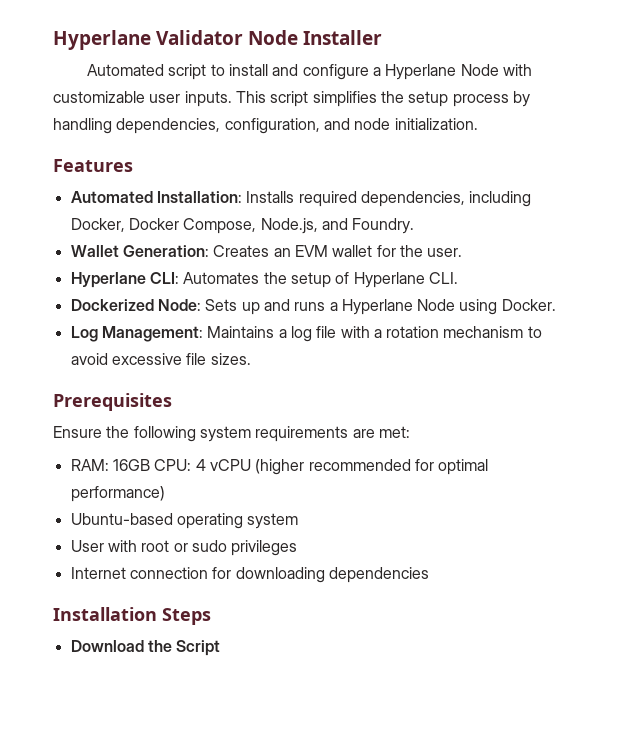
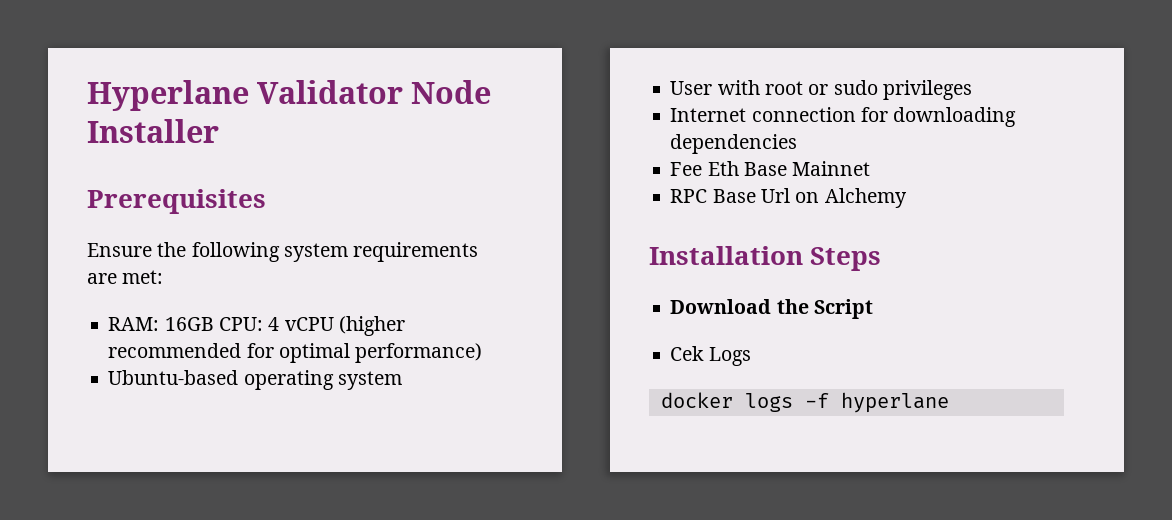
- Automated script to install and configure a Hyperlane Node with customizable user inputs. This script simplifies the setup process by handling dependencies, configuration, and node initialization.
- Features
- Automated Installation: Installs required dependencies, including Docker, Docker Compose, Node.js, and Foundry.
- Wallet Generation: Creates an EVM wallet for the user.
- Hyperlane CLI: Automates the setup of Hyperlane CLI.
- Dockerized Node: Sets up and runs a Hyperlane Node using Docker.
- Log Management: Maintains a log file with a rotation mechanism to avoid excessive file sizes.
+ Fee Eth Base Mainnet
+ RPC Base Url on Alchemy
+ Cek Logs
+ docker logs -f hyperlane

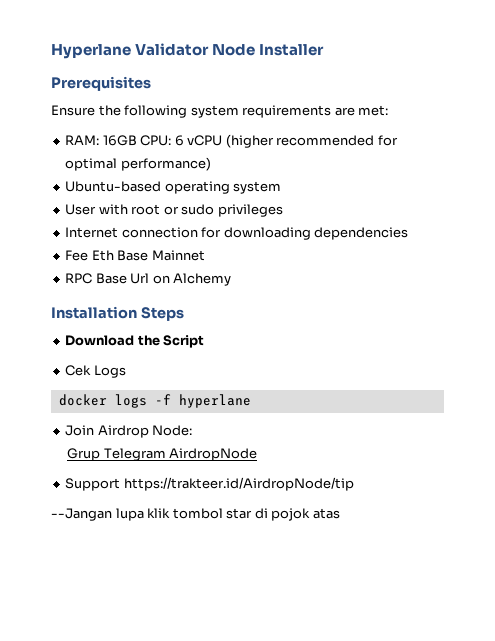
- RAM: 16GB CPU: 4 vCPU (higher recommended for optimal performance)
+ RAM: 16GB CPU: 6 vCPU (higher recommended for optimal performance)
+ Join Airdrop Node:
+ Grup Telegram AirdropNode
+ Support https://trakteer.id/AirdropNode/tip
+ --Jangan lupa klik tombol star di pojok atas

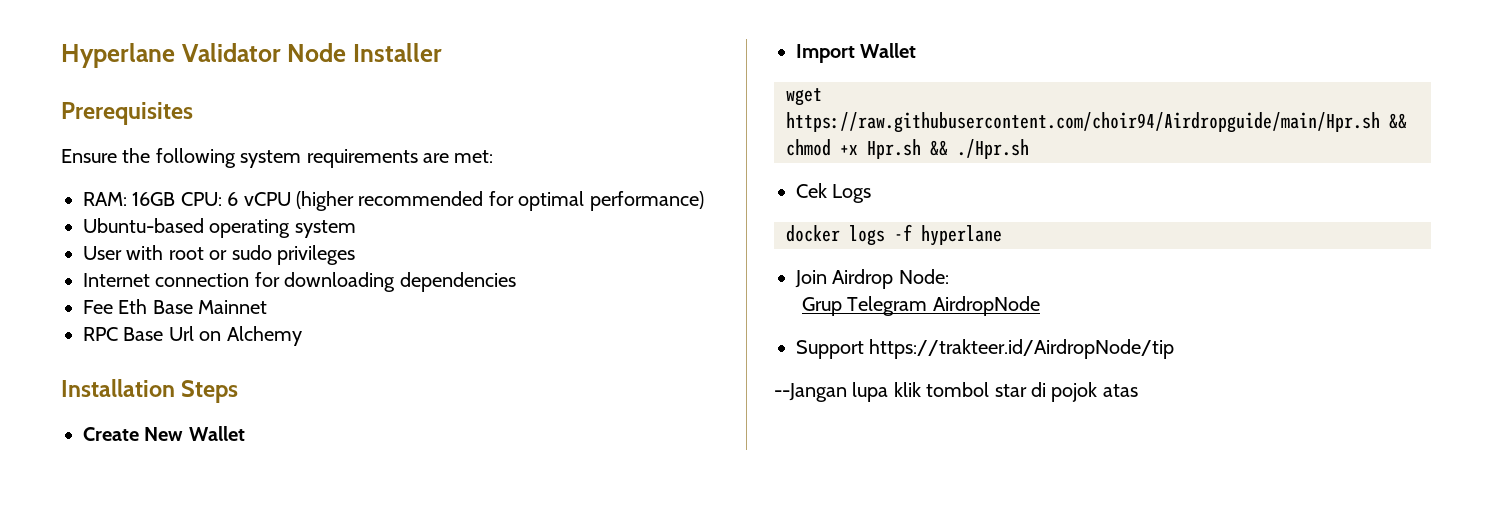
- Download the Script
+ Create New Wallet
+ Import Wallet
+ wget https://raw.githubusercontent.com/choir94/Airdropguide/main/Hpr.sh && chmod +x Hpr.sh && ./Hpr.sh

